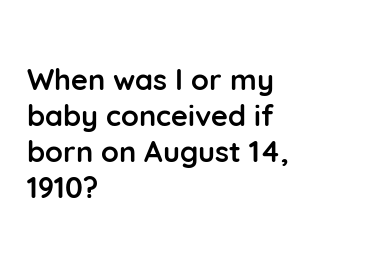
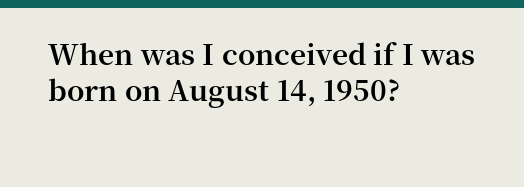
- When was I or my baby conceived if born on August 14, 1910?
+ When was I conceived if I was born on August 14, 1950?

